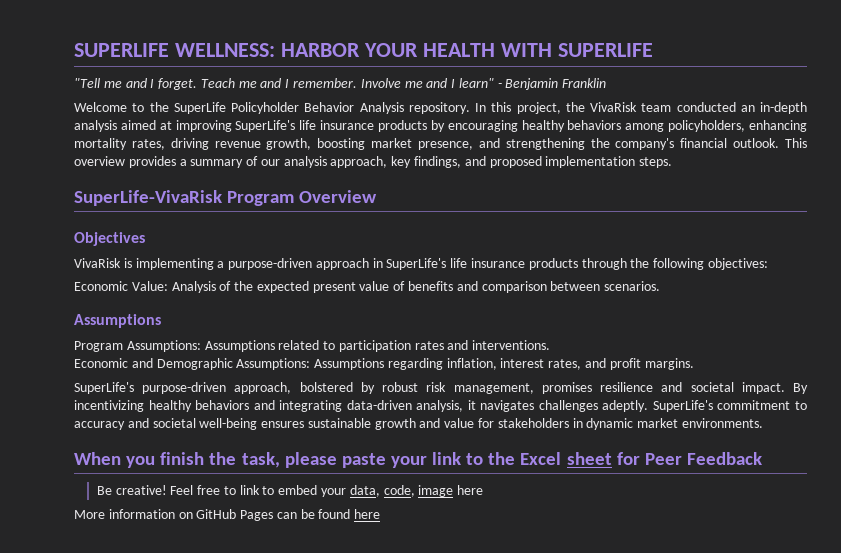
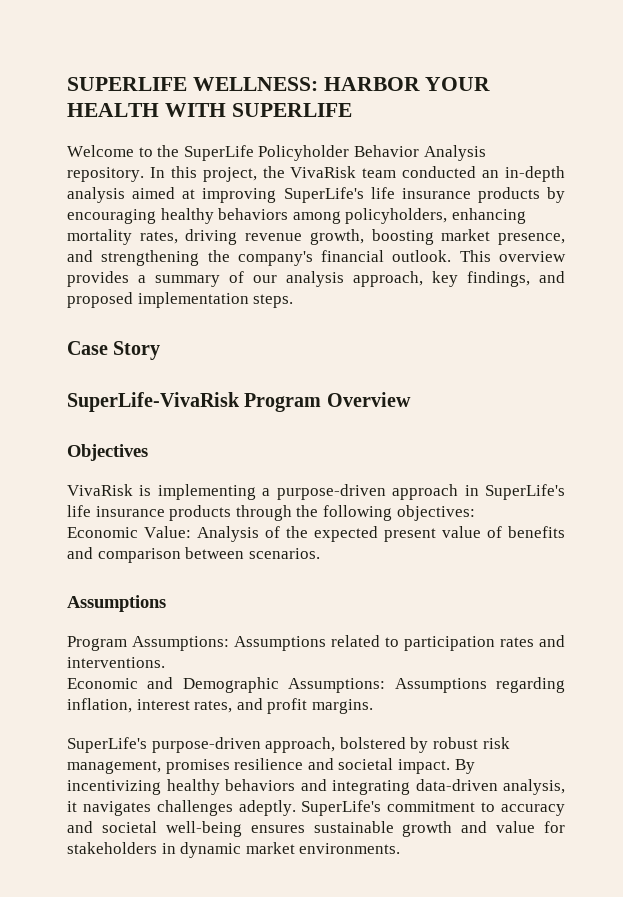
- "Tell me and I forget. Teach me and I remember. Involve me and I learn" - Benjamin Franklin
+ Case Story
- When you finish the task, please paste your link to the Excel sheet for Peer Feedback
- Be creative! Feel free to link to embed your data, code, image here
- More information on GitHub Pages can be found here

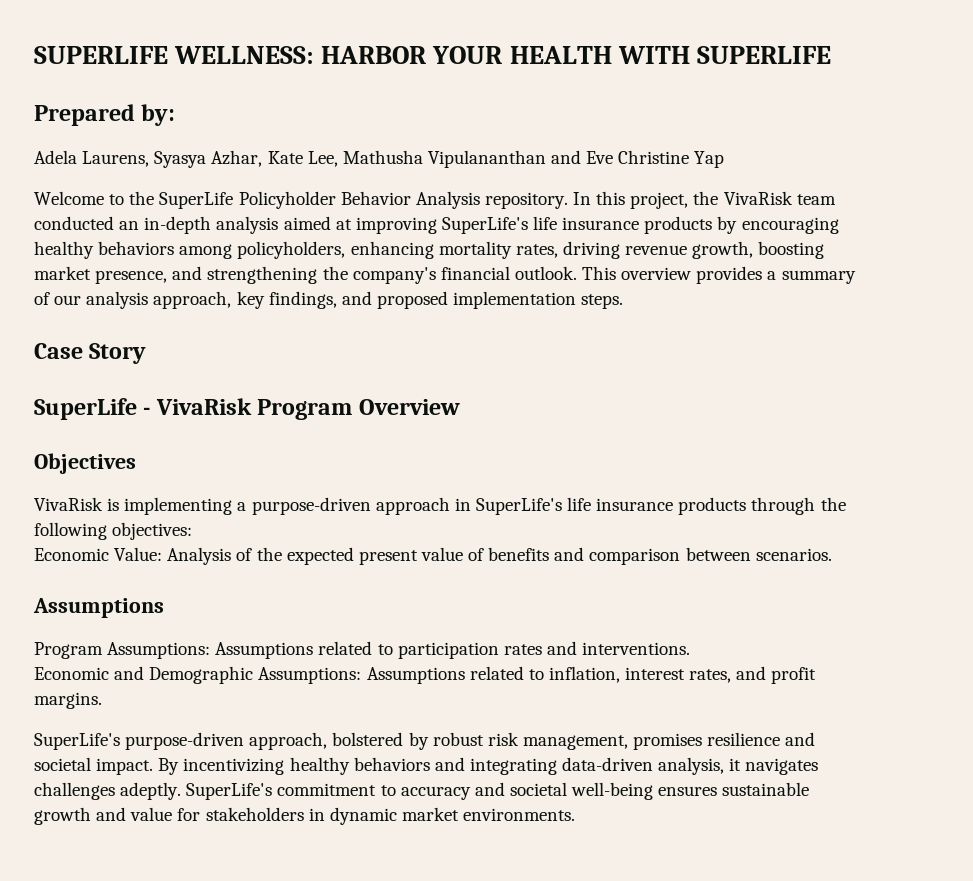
+ Prepared by:
+ Adela Laurens, Syasya Azhar, Kate Lee, Mathusha Vipulananthan and Eve Christine Yap
- SuperLife-VivaRisk Program Overview
+ SuperLife - VivaRisk Program Overview
- Economic and Demographic Assumptions: Assumptions regarding inflation, interest rates, and profit margins.
+ Economic and Demographic Assumptions: Assumptions related to inflation, interest rates, and profit margins.

